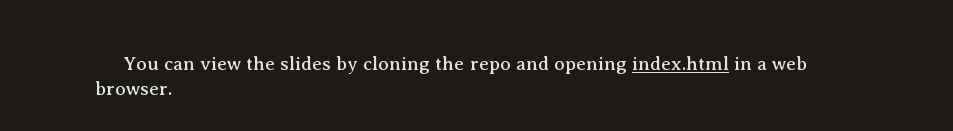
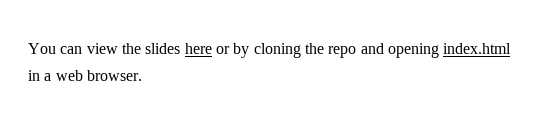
- You can view the slides by cloning the repo and opening index.html in a web browser.
+ You can view the slides here or by cloning the repo and opening index.html in a web browser.

